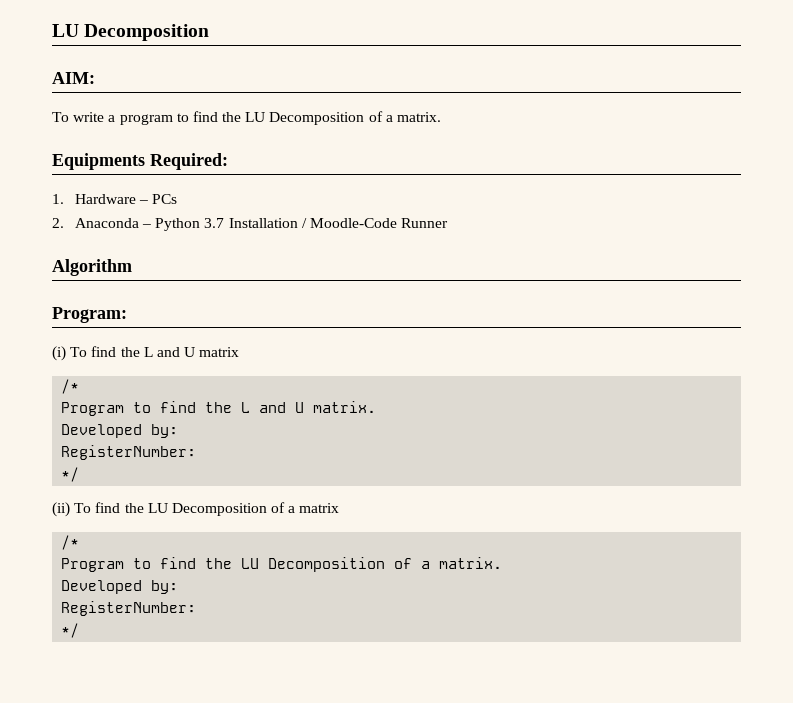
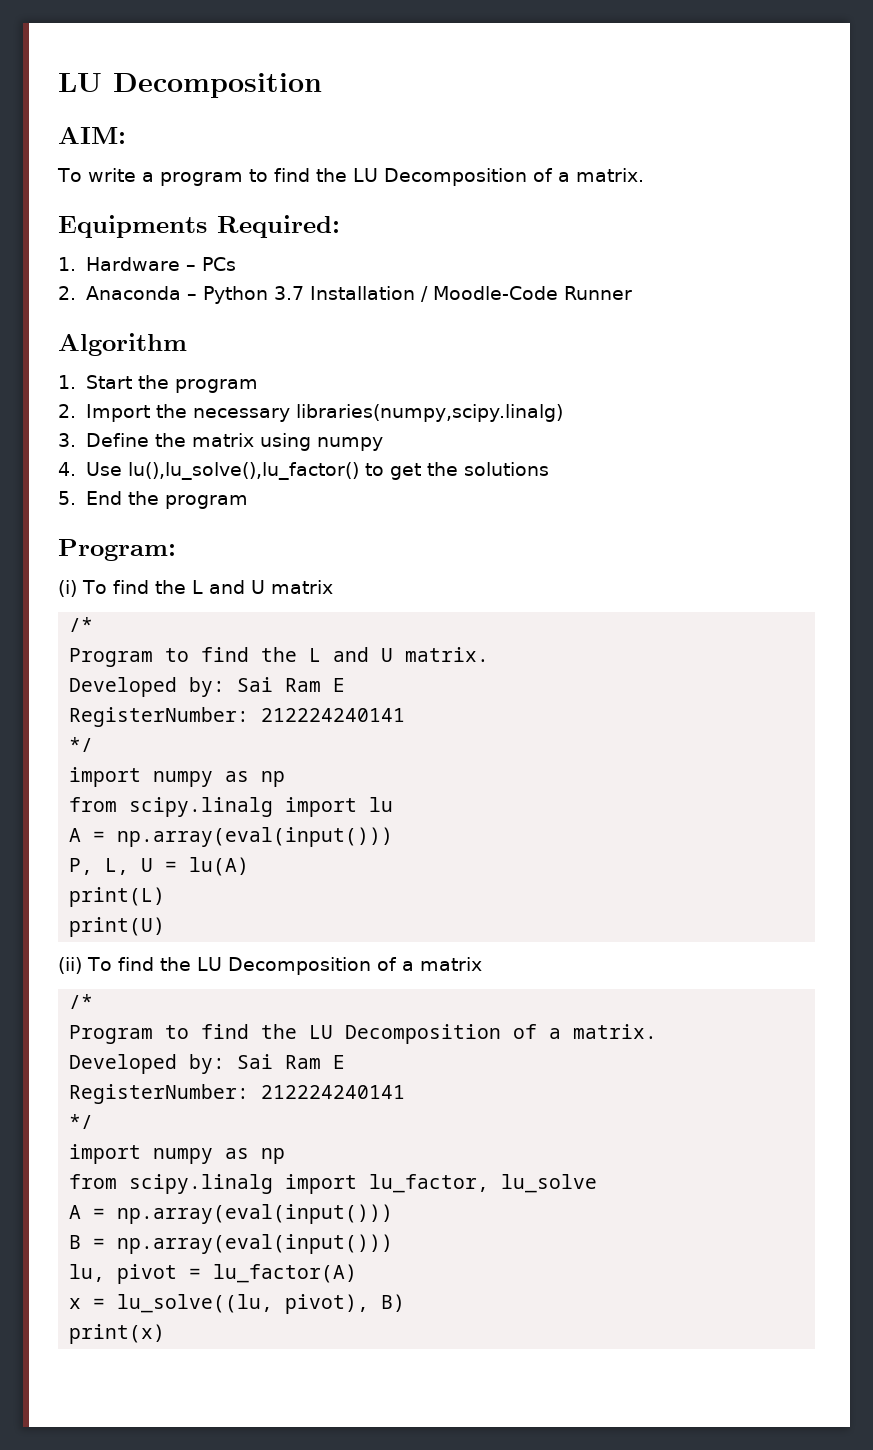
+ 1. Start the program
+ 2. Import the necessary libraries(numpy,scipy.linalg)
+ 3. Define the matrix using numpy
+ 4. Use lu(),lu_solve(),lu_factor() to get the solutions
+ 5. End the program
  Program to find the L and U matrix.
- Developed by:
- RegisterNumber:
+ Developed by: Sai Ram E
+ RegisterNumber: 212224240141
  */
+ import numpy as np
+ from scipy.linalg import lu
+ A = np.array(eval(input()))
+ P, L, U = lu(A)
+ print(L)
+ print(U)
  Program to find the LU Decomposition of a matrix.
- Developed by:
- RegisterNumber:
+ Developed by: Sai Ram E
+ RegisterNumber: 212224240141
  */
+ import numpy as np
+ from scipy.linalg import lu_factor, lu_solve
+ A = np.array(eval(input()))
+ B = np.array(eval(input()))
+ lu, pivot = lu_factor(A)
+ x = lu_solve((lu, pivot), B)
+ print(x)

